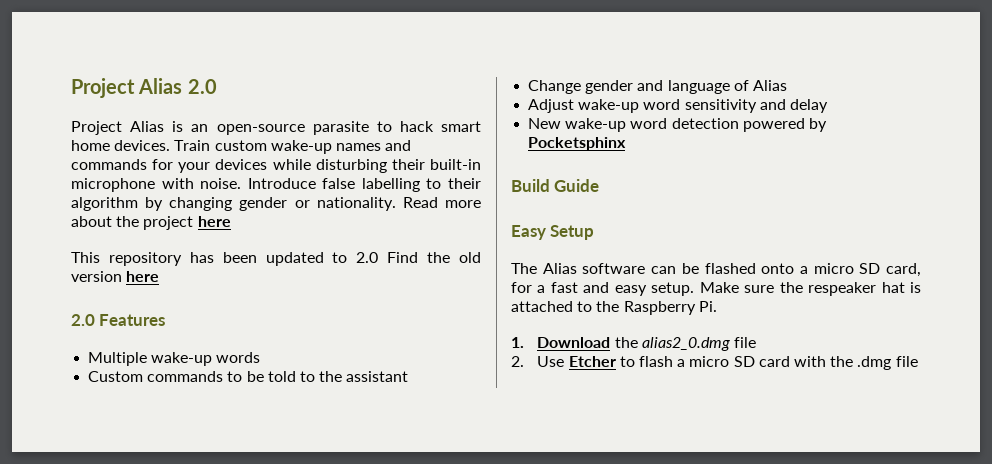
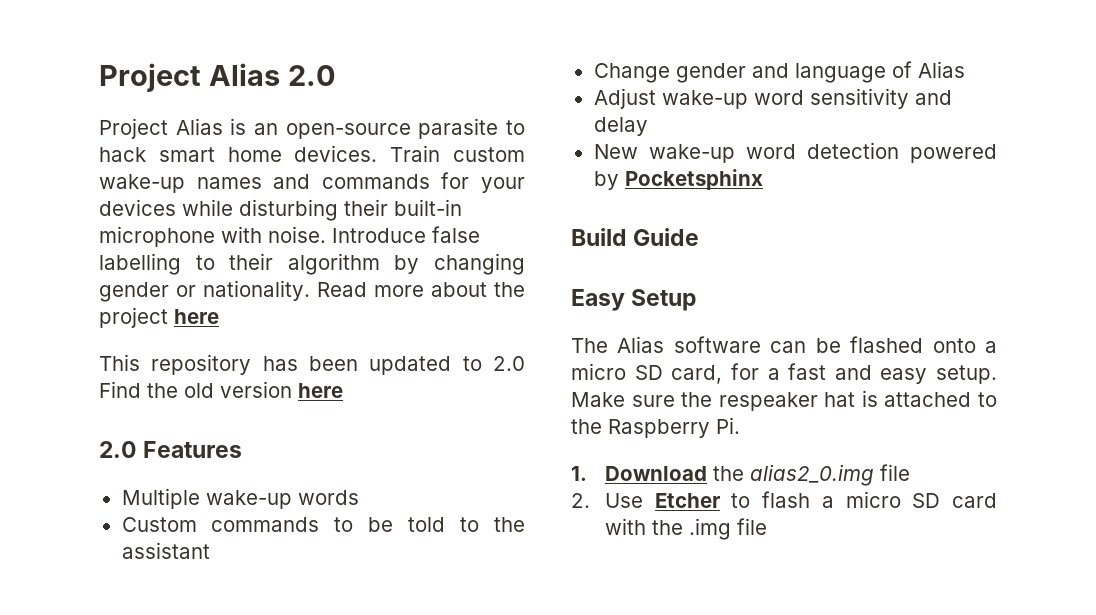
- 1. Download the alias2_0.dmg file
+ 1. Download the alias2_0.img file
- 2. Use Etcher to flash a micro SD card with the .dmg file
+ 2. Use Etcher to flash a micro SD card with the .img file

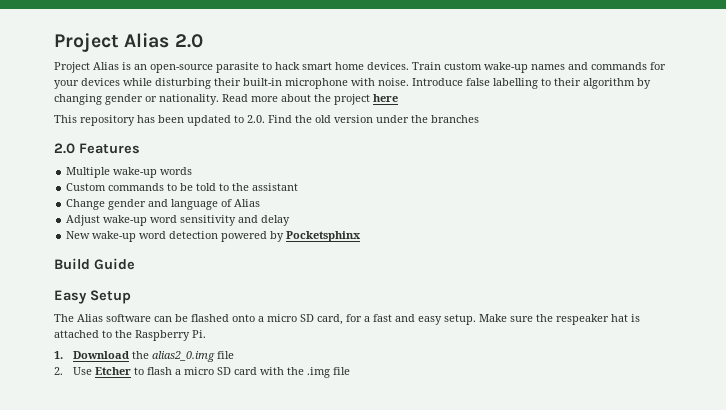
- This repository has been updated to 2.0 Find the old version here
+ This repository has been updated to 2.0. Find the old version under the branches

